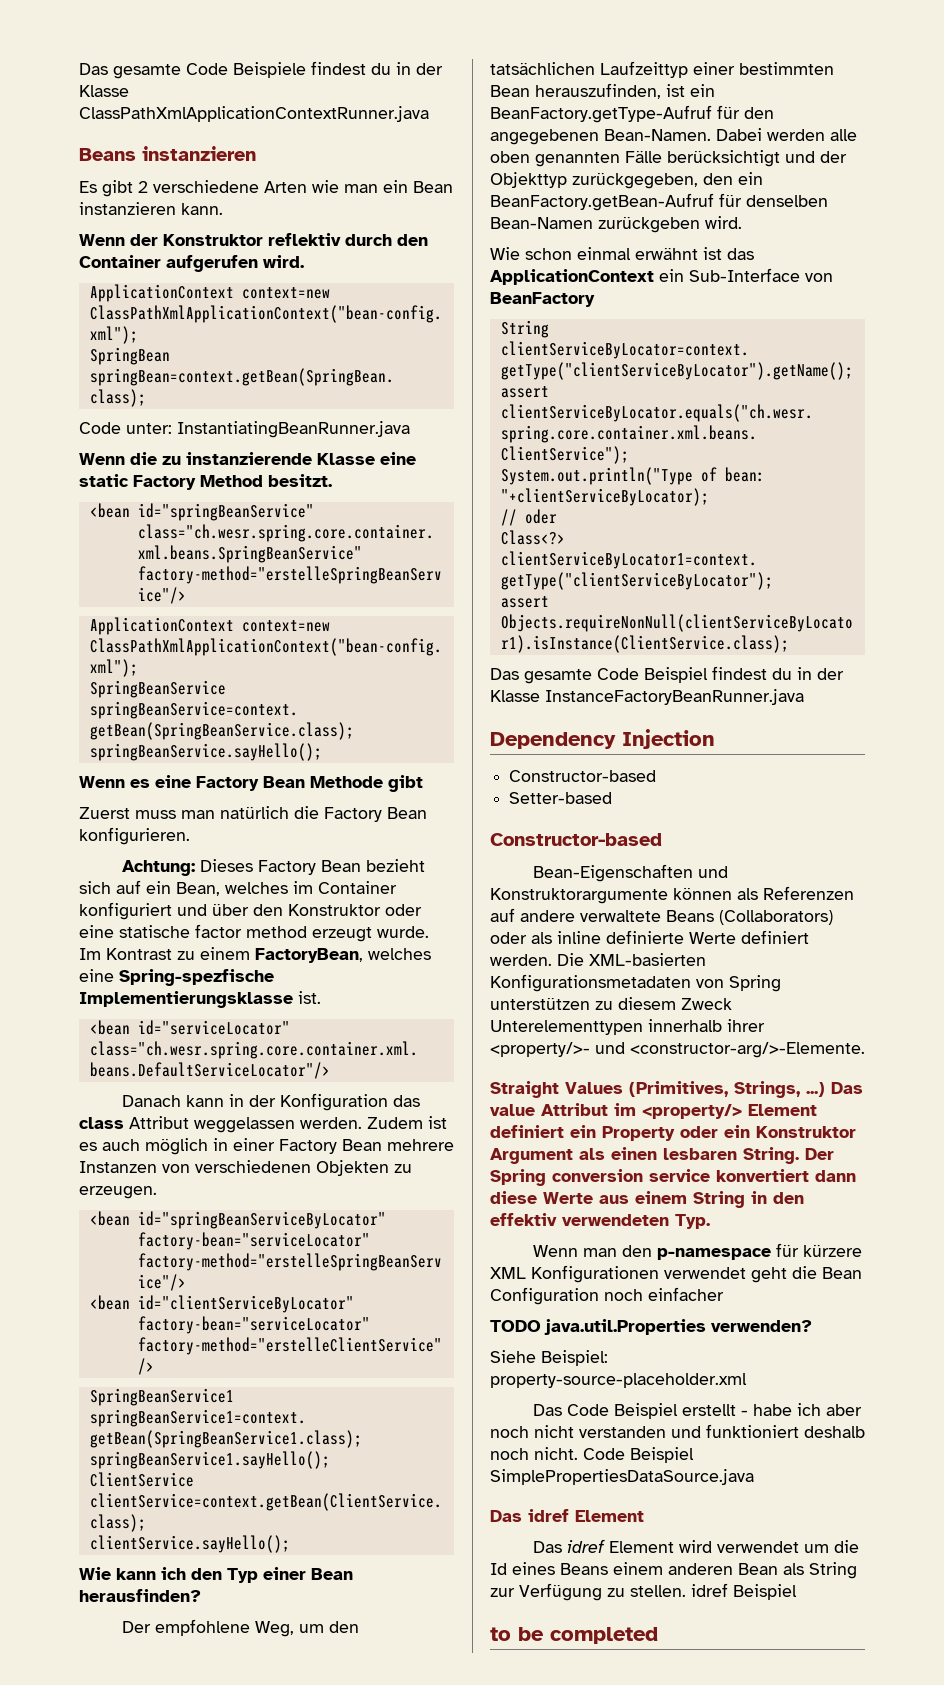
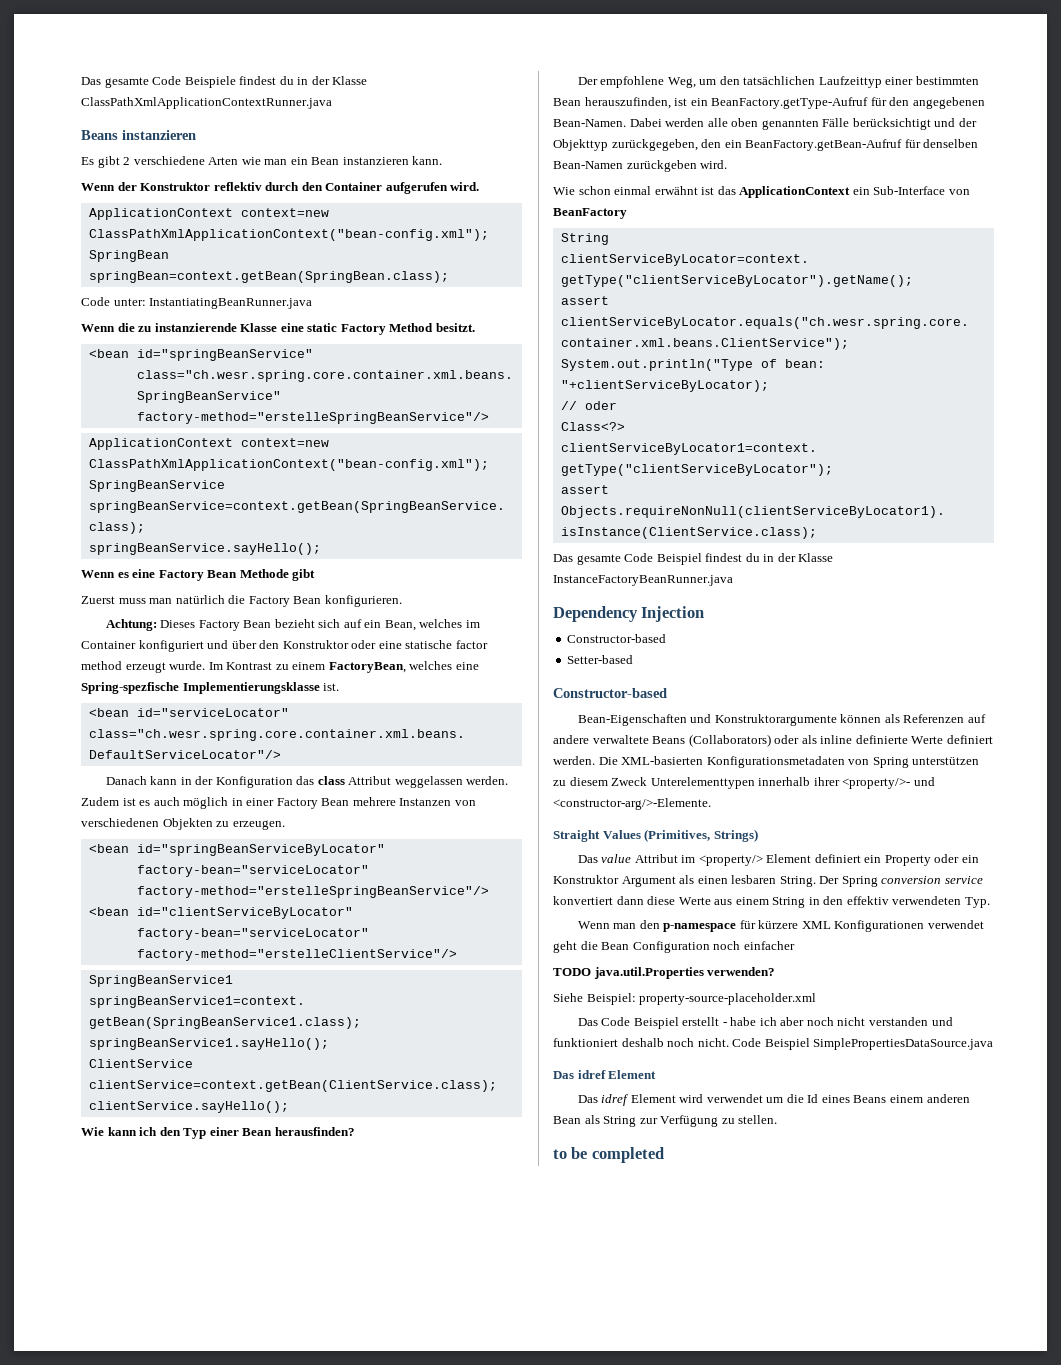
- Straight Values (Primitives, Strings, ...) Das value Attribut im <property/> Element definiert ein Property oder ein Konstruktor Argument als einen lesbaren String.
+ Straight Values (Primitives, Strings)
+ Das value Attribut im <property/> Element definiert ein Property oder ein Konstruktor Argument als einen lesbaren String.
- Das idref Element wird verwendet um die Id eines Beans einem anderen Bean als String zur Verfügung zu stellen. idref Beispiel
+ Das idref Element wird verwendet um die Id eines Beans einem anderen Bean als String zur Verfügung zu stellen.

